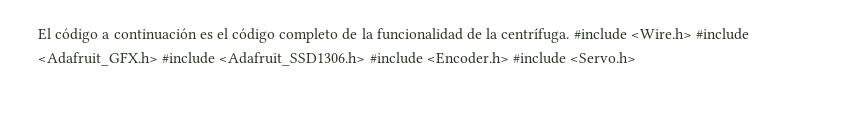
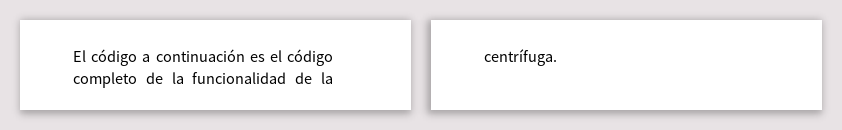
- #include <Wire.h> #include <Adafruit_GFX.h> #include <Adafruit_SSD1306.h> #include <Encoder.h> #include <Servo.h>

